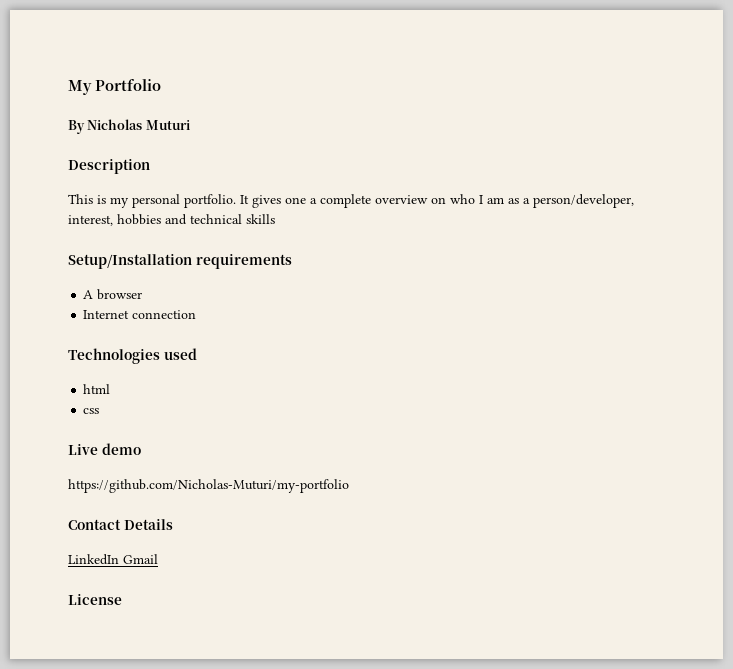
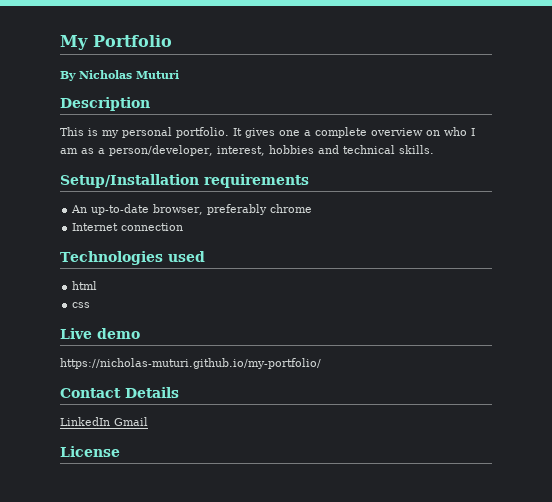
- It gives one a complete overview on who I am as a person/developer, interest, hobbies and technical skills
+ It gives one a complete overview on who I am as a person/developer, interest, hobbies and technical skills.
- A browser
+ An up-to-date browser, preferably chrome
- https://github.com/Nicholas-Muturi/my-portfolio
+ https://nicholas-muturi.github.io/my-portfolio/

